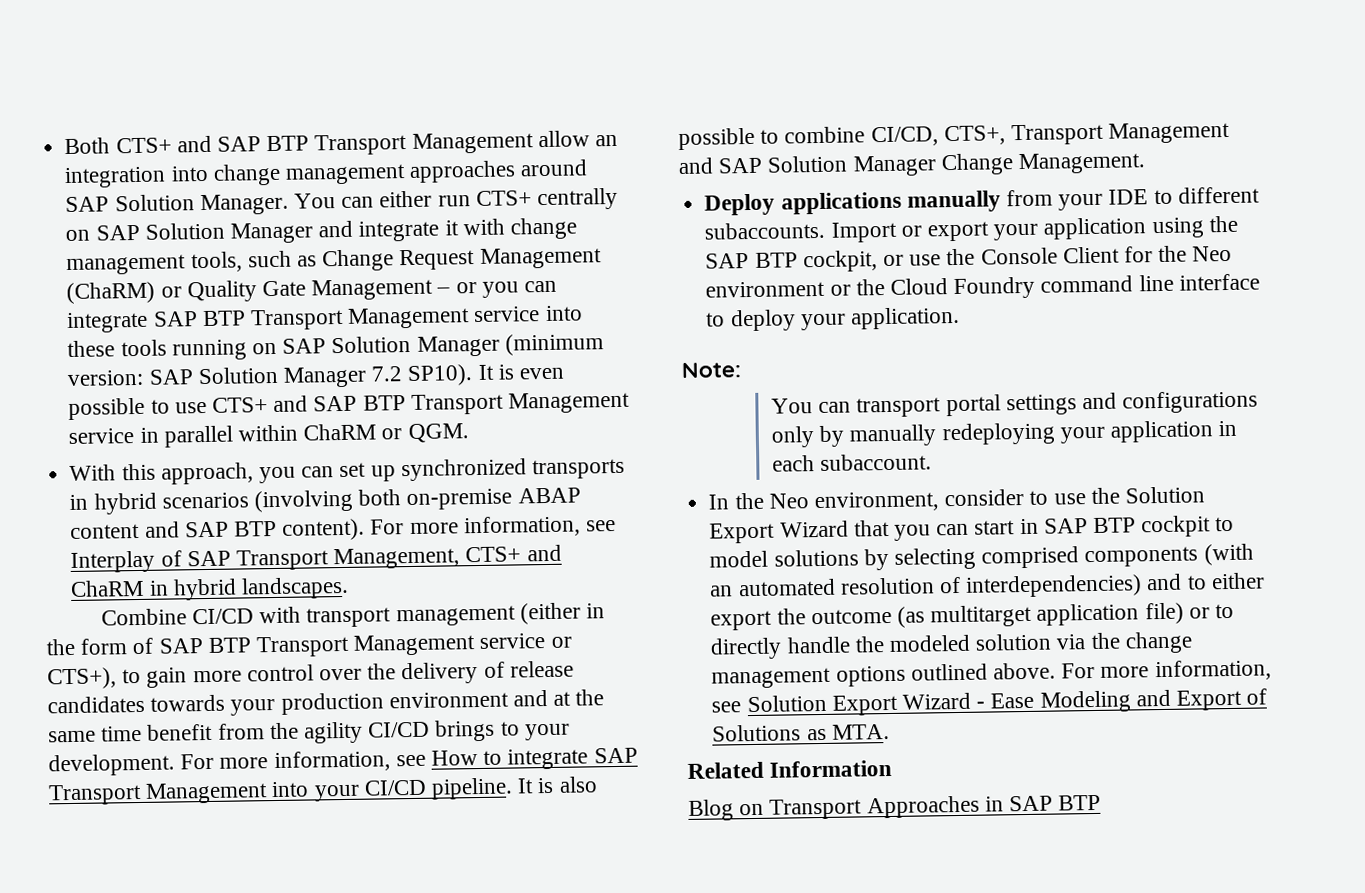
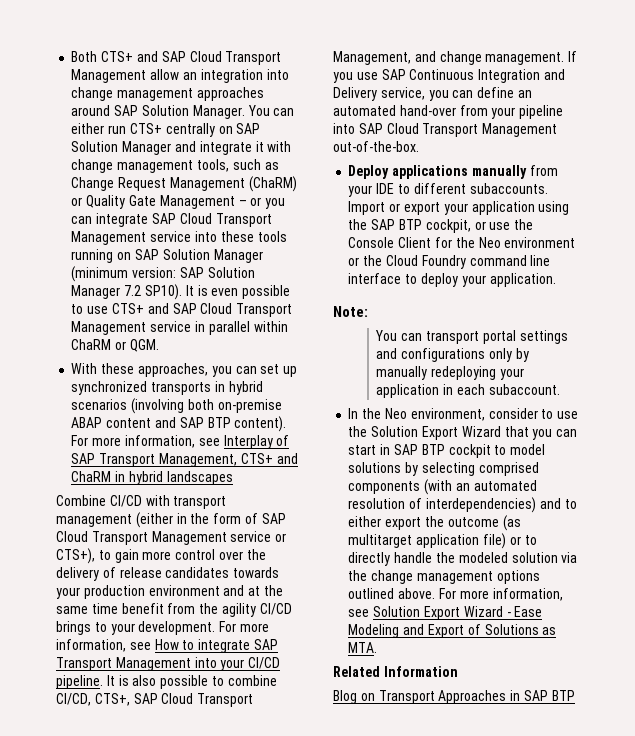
- Both CTS+ and SAP BTP Transport Management allow an integration into change management approaches around SAP Solution Manager.
+ Both CTS+ and SAP Cloud Transport Management allow an integration into change management approaches around SAP Solution Manager.
- You can either run CTS+ centrally on SAP Solution Manager and integrate it with change management tools, such as Change Request Management (ChaRM) or Quality Gate Management – or you can integrate SAP BTP Transport Management service into these tools running on SAP Solution Manager (minimum version: SAP Solution Manager 7.2 SP10).
+ You can either run CTS+ centrally on SAP Solution Manager and integrate it with change management tools, such as Change Request Management (ChaRM) or Quality Gate Management – or you can integrate SAP Cloud Transport Management service into these tools running on SAP Solution Manager (minimum version: SAP Solution Manager 7.2 SP10).
- It is even possible to use CTS+ and SAP BTP Transport Management service in parallel within ChaRM or QGM.
+ It is even possible to use CTS+ and SAP Cloud Transport Management service in parallel within ChaRM or QGM.
- With this approach, you can set up synchronized transports in hybrid scenarios (involving both on-premise ABAP content and SAP BTP content).
+ With these approaches, you can set up synchronized transports in hybrid scenarios (involving both on-premise ABAP content and SAP BTP content).
- For more information, see Interplay of SAP Transport Management, CTS+ and ChaRM in hybrid landscapes.
+ For more information, see Interplay of SAP Transport Management, CTS+ and ChaRM in hybrid landscapes
- Combine CI/CD with transport management (either in the form of SAP BTP Transport Management service or CTS+), to gain more control over the delivery of release candidates towards your production environment and at the same time benefit from the agility CI/CD brings to your development.
+ Combine CI/CD with transport management (either in the form of SAP Cloud Transport Management service or CTS+), to gain more control over the delivery of release candidates towards your production environment and at the same time benefit from the agility CI/CD brings to your development.
- It is also possible to combine CI/CD, CTS+, Transport Management and SAP Solution Manager Change Management.
+ It is also possible to combine CI/CD, CTS+, SAP Cloud Transport Management, and change management. If you use SAP Continuous Integration and Delivery service, you can define an automated hand-over from your pipeline into SAP Cloud Transport Management out-of-the-box.

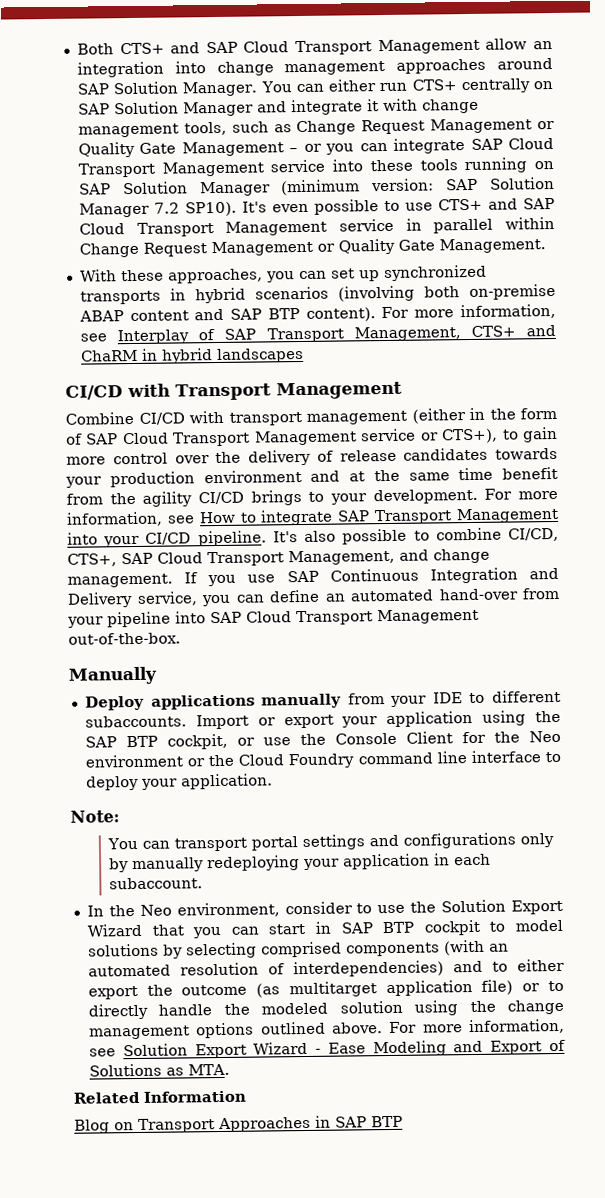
- You can either run CTS+ centrally on SAP Solution Manager and integrate it with change management tools, such as Change Request Management (ChaRM) or Quality Gate Management – or you can integrate SAP Cloud Transport Management service into these tools running on SAP Solution Manager (minimum version: SAP Solution Manager 7.2 SP10).
+ You can either run CTS+ centrally on SAP Solution Manager and integrate it with change management tools, such as Change Request Management or Quality Gate Management – or you can integrate SAP Cloud Transport Management service into these tools running on SAP Solution Manager (minimum version: SAP Solution Manager 7.2 SP10).
- It is even possible to use CTS+ and SAP Cloud Transport Management service in parallel within ChaRM or QGM.
+ It's even possible to use CTS+ and SAP Cloud Transport Management service in parallel within Change Request Management or Quality Gate Management.
+ CI/CD with Transport Management
- It is also possible to combine CI/CD, CTS+, SAP Cloud Transport Management, and change management.
+ It's also possible to combine CI/CD, CTS+, SAP Cloud Transport Management, and change management.
+ Manually
- In the Neo environment, consider to use the Solution Export Wizard that you can start in SAP BTP cockpit to model solutions by selecting comprised components (with an automated resolution of interdependencies) and to either export the outcome (as multitarget application file) or to directly handle the modeled solution via the change management options outlined above.
+ In the Neo environment, consider to use the Solution Export Wizard that you can start in SAP BTP cockpit to model solutions by selecting comprised components (with an automated resolution of interdependencies) and to either export the outcome (as multitarget application file) or to directly handle the modeled solution using the change management options outlined above.

